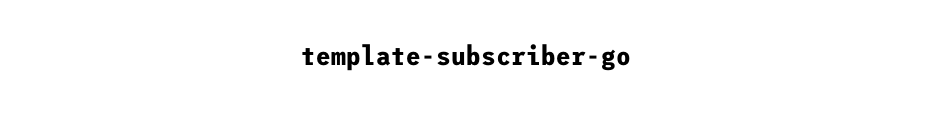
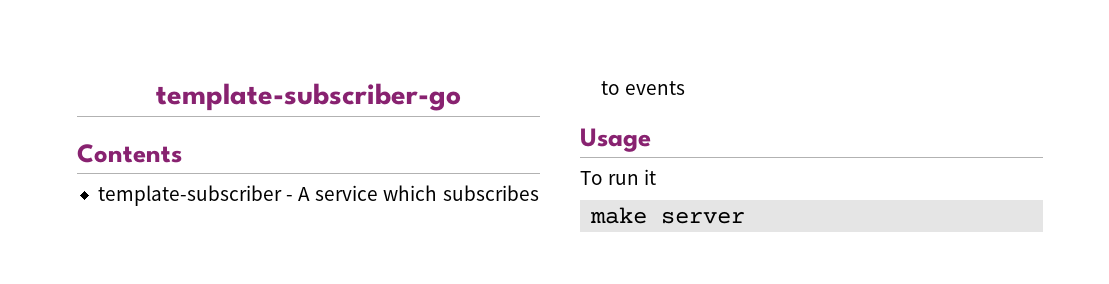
+ Contents
+ template-subscriber - A service which subscribes to events
+ Usage
+ To run it
+ make server

